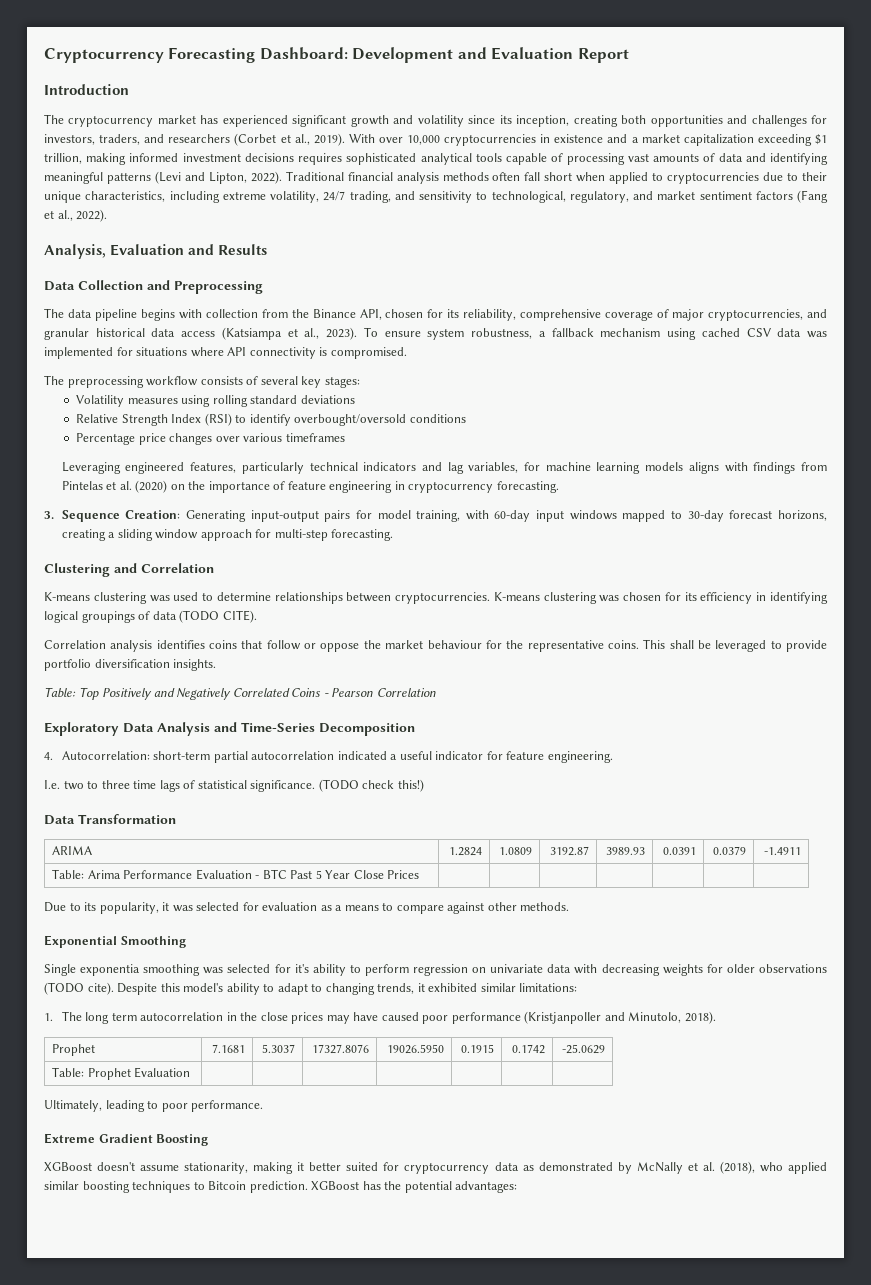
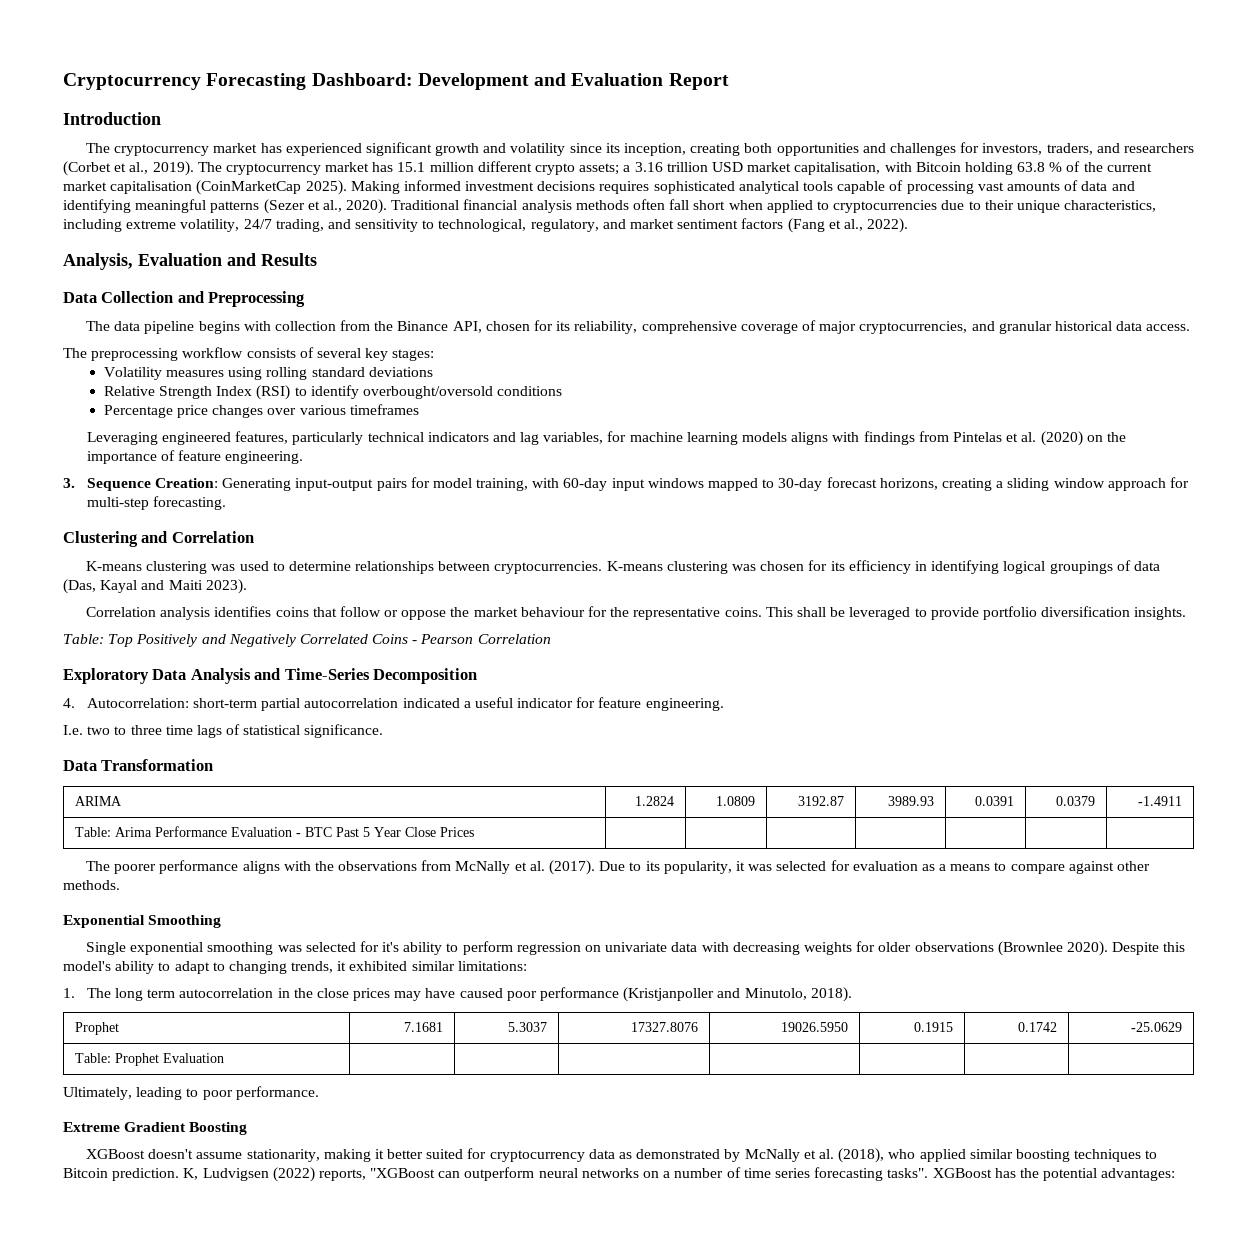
- With over 10,000 cryptocurrencies in existence and a market capitalization exceeding $1 trillion, making informed investment decisions requires sophisticated analytical tools capable of processing vast amounts of data and identifying meaningful patterns (Levi and Lipton, 2022).
+ The cryptocurrency market has 15.1 million different crypto assets; a 3.16 trillion USD market capitalisation, with Bitcoin holding 63.8 % of the current market capitalisation (CoinMarketCap 2025). Making informed investment decisions requires sophisticated analytical tools capable of processing vast amounts of data and identifying meaningful patterns (Sezer et al., 2020).
- The data pipeline begins with collection from the Binance API, chosen for its reliability, comprehensive coverage of major cryptocurrencies, and granular historical data access (Katsiampa et al., 2023). To ensure system robustness, a fallback mechanism using cached CSV data was implemented for situations where API connectivity is compromised.
+ The data pipeline begins with collection from the Binance API, chosen for its reliability, comprehensive coverage of major cryptocurrencies, and granular historical data access.
- Leveraging engineered features, particularly technical indicators and lag variables, for machine learning models aligns with findings from Pintelas et al. (2020) on the importance of feature engineering in cryptocurrency forecasting.
+ Leveraging engineered features, particularly technical indicators and lag variables, for machine learning models aligns with findings from Pintelas et al. (2020) on the importance of feature engineering.
- K-means clustering was chosen for its efficiency in identifying logical groupings of data (TODO CITE).
+ K-means clustering was chosen for its efficiency in identifying logical groupings of data (Das, Kayal and Maiti 2023).
- (TODO check this!)
+ The poorer performance aligns with the observations from McNally et al. (2017).
- Single exponentia smoothing was selected for it's ability to perform regression on univariate data with decreasing weights for older observations (TODO cite).
+ Single exponential smoothing was selected for it's ability to perform regression on univariate data with decreasing weights for older observations (Brownlee 2020).
+ K, Ludvigsen (2022) reports, "XGBoost can outperform neural networks on a number of time series forecasting tasks".

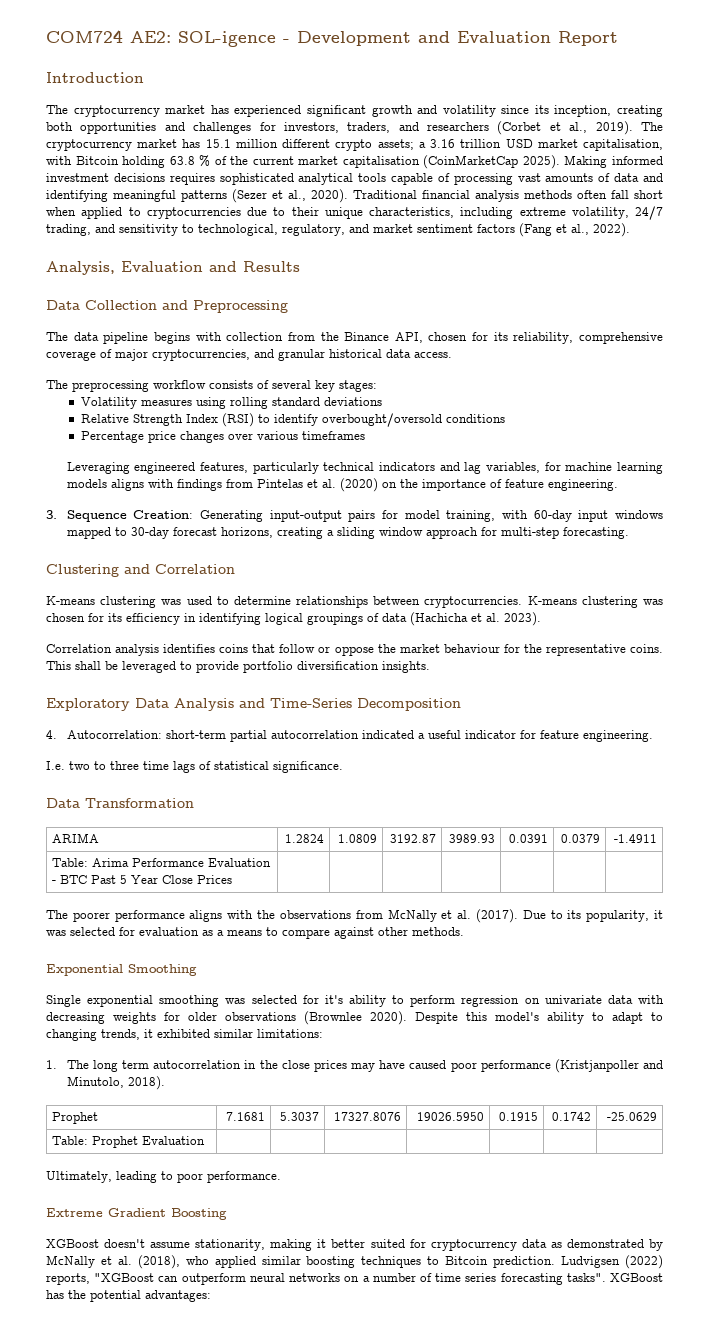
- Cryptocurrency Forecasting Dashboard: Development and Evaluation Report
+ COM724 AE2: SOL-igence - Development and Evaluation Report
- K-means clustering was chosen for its efficiency in identifying logical groupings of data (Das, Kayal and Maiti 2023).
+ K-means clustering was chosen for its efficiency in identifying logical groupings of data (Hachicha et al. 2023).
- Table: Top Positively and Negatively Correlated Coins - Pearson Correlation
- K, Ludvigsen (2022) reports, "XGBoost can outperform neural networks on a number of time series forecasting tasks".
+ Ludvigsen (2022) reports, "XGBoost can outperform neural networks on a number of time series forecasting tasks".

